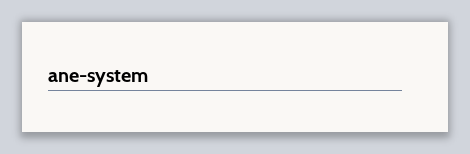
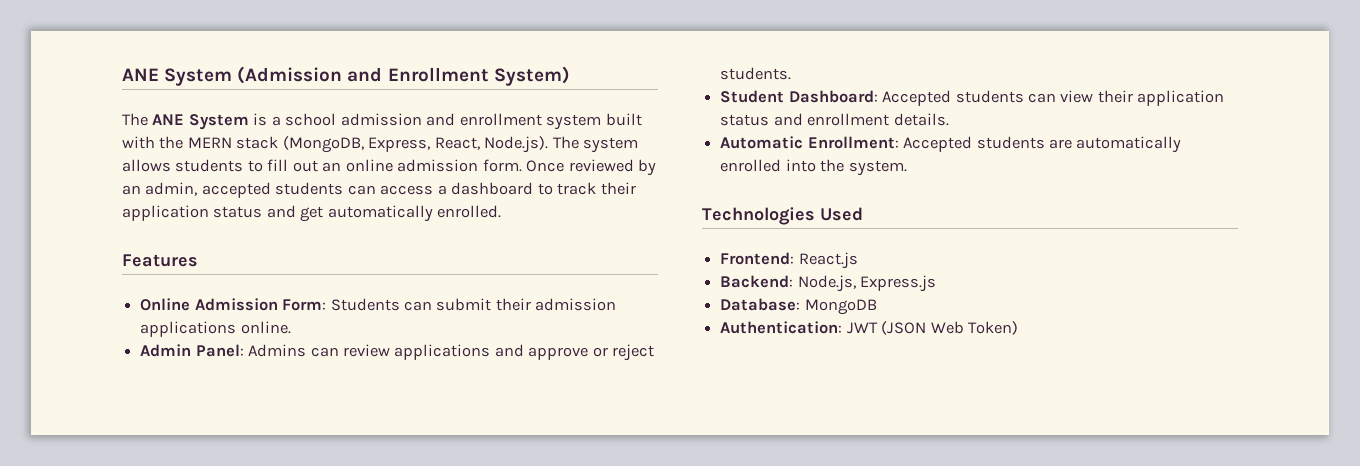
- ane-system
+ ANE System (Admission and Enrollment System)
+ The ANE System is a school admission and enrollment system built with the MERN stack (MongoDB, Express, React, Node.js). The system allows students to fill out an online admission form. Once reviewed by an admin, accepted students can access a dashboard to track their application status and get automatically enrolled.
+ Features
+ Online Admission Form: Students can submit their admission applications online.
+ Admin Panel: Admins can review applications and approve or reject students.
+ Student Dashboard: Accepted students can view their application status and enrollment details.
+ Automatic Enrollment: Accepted students are automatically enrolled into the system.
+ Technologies Used
+ Frontend: React.js
+ Backend: Node.js, Express.js
+ Database: MongoDB
+ Authentication: JWT (JSON Web Token)

